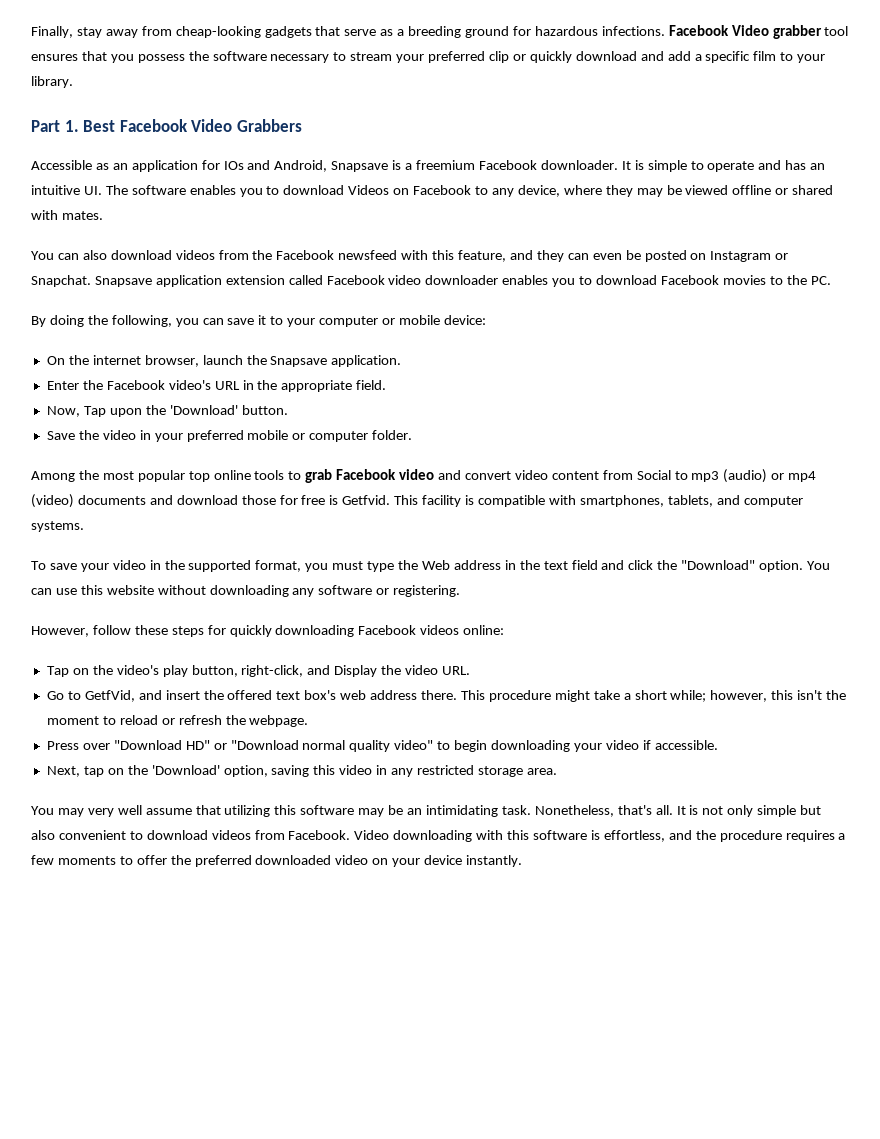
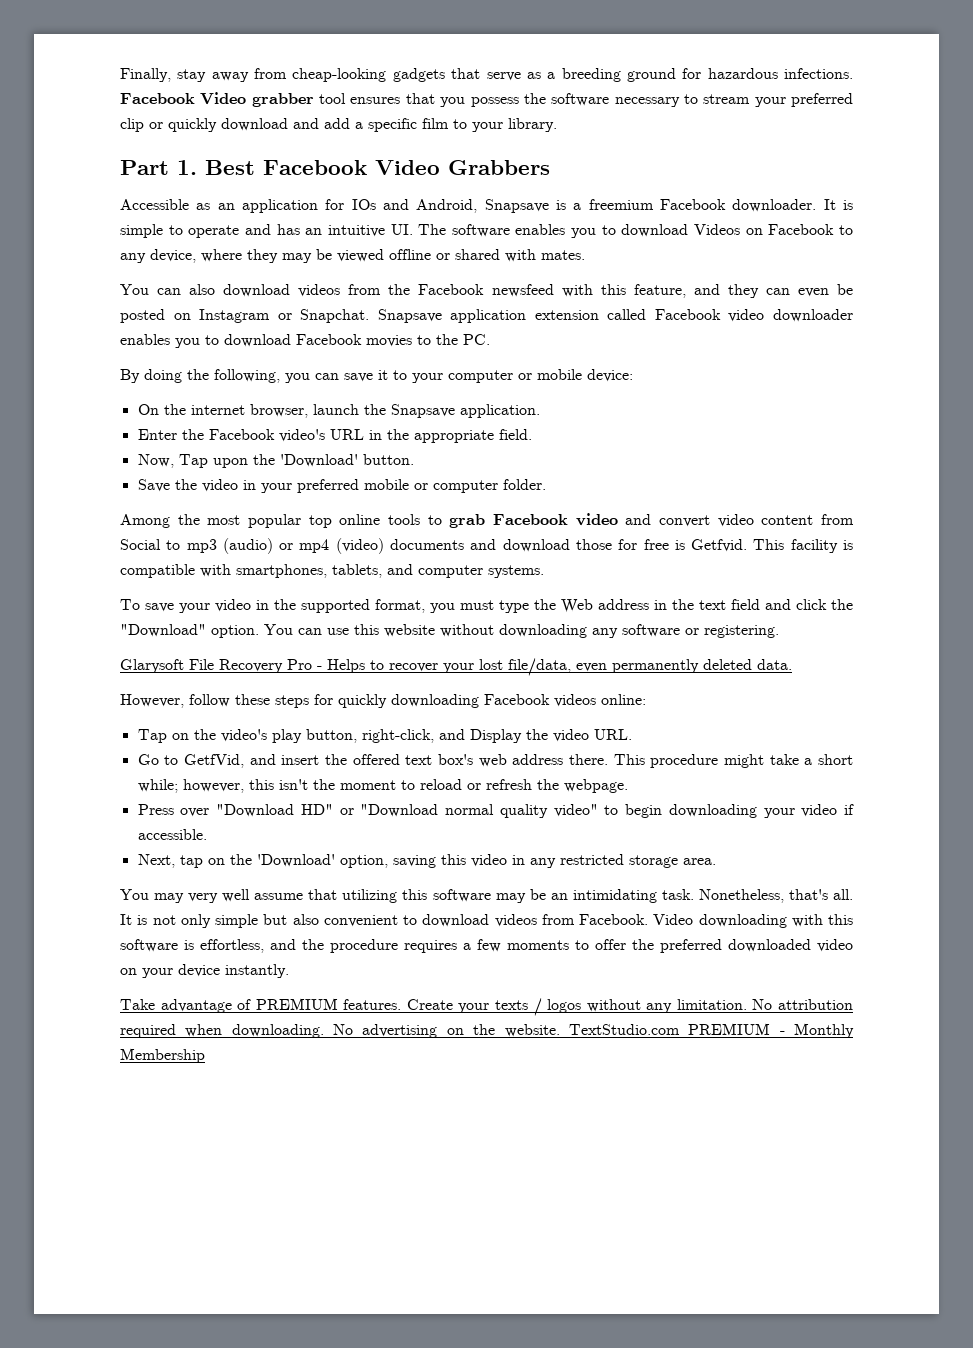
+ Glarysoft File Recovery Pro - Helps to recover your lost file/data, even permanently deleted data.
+ Take advantage of PREMIUM features. Create your texts / logos without any limitation. No attribution required when downloading. No advertising on the website. TextStudio.com PREMIUM - Monthly Membership

